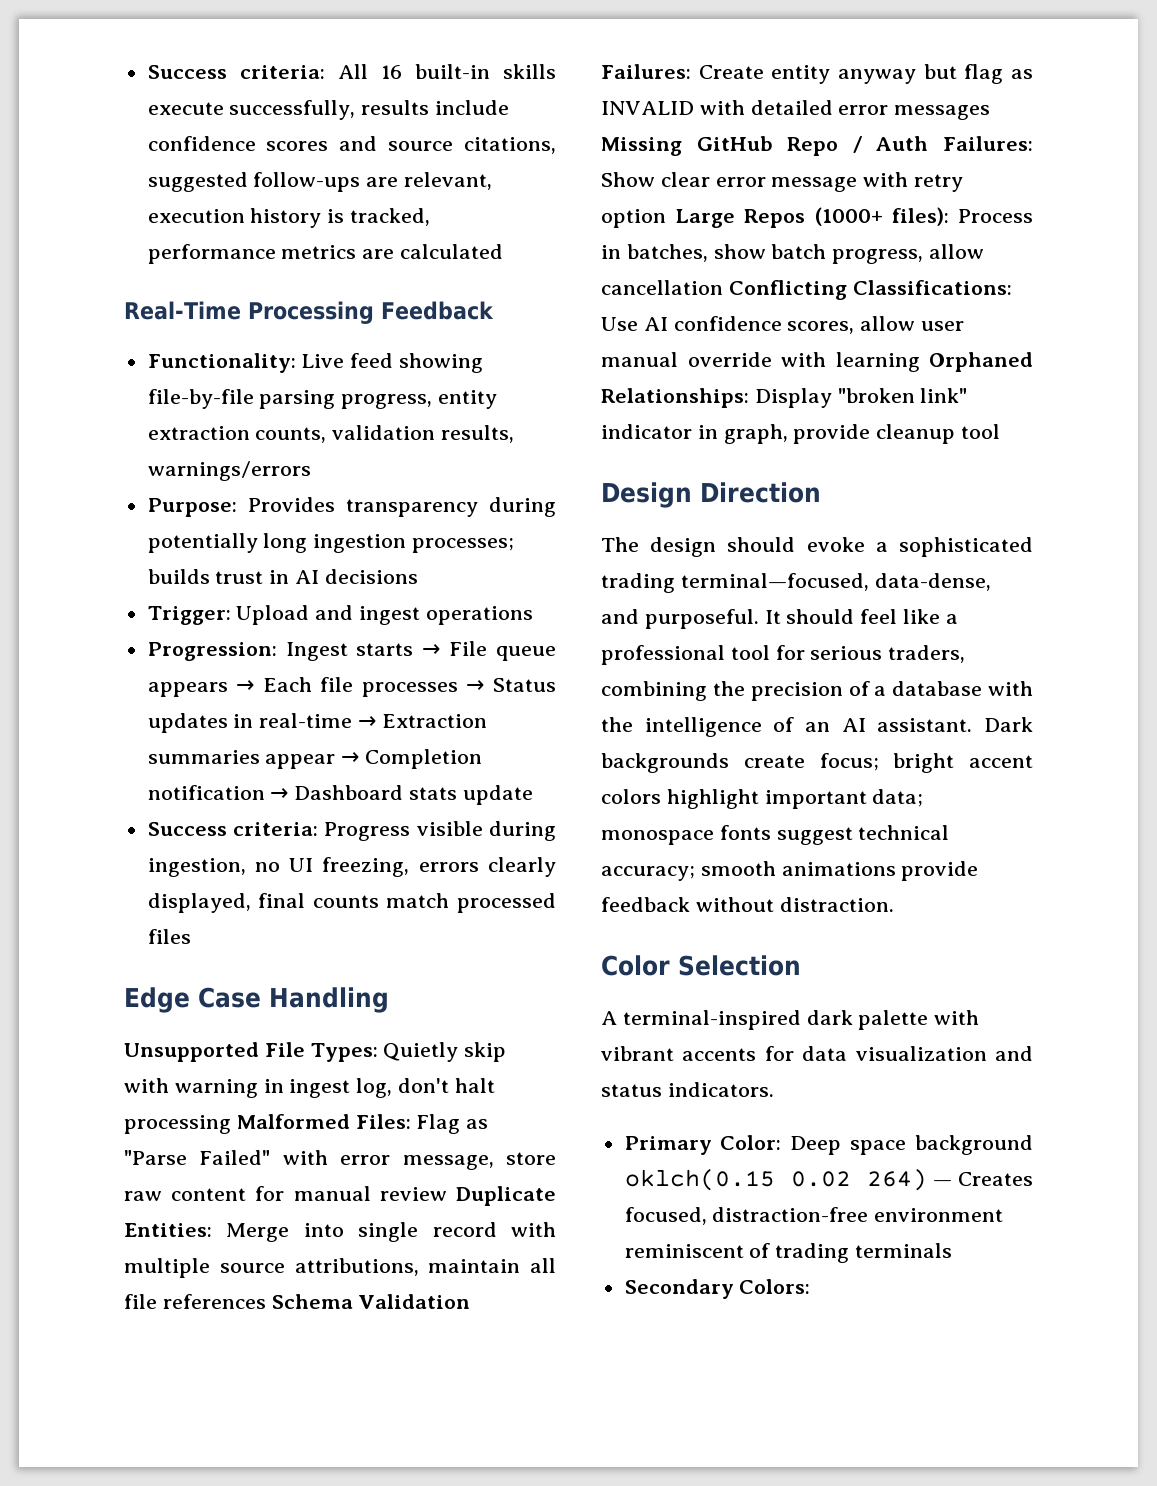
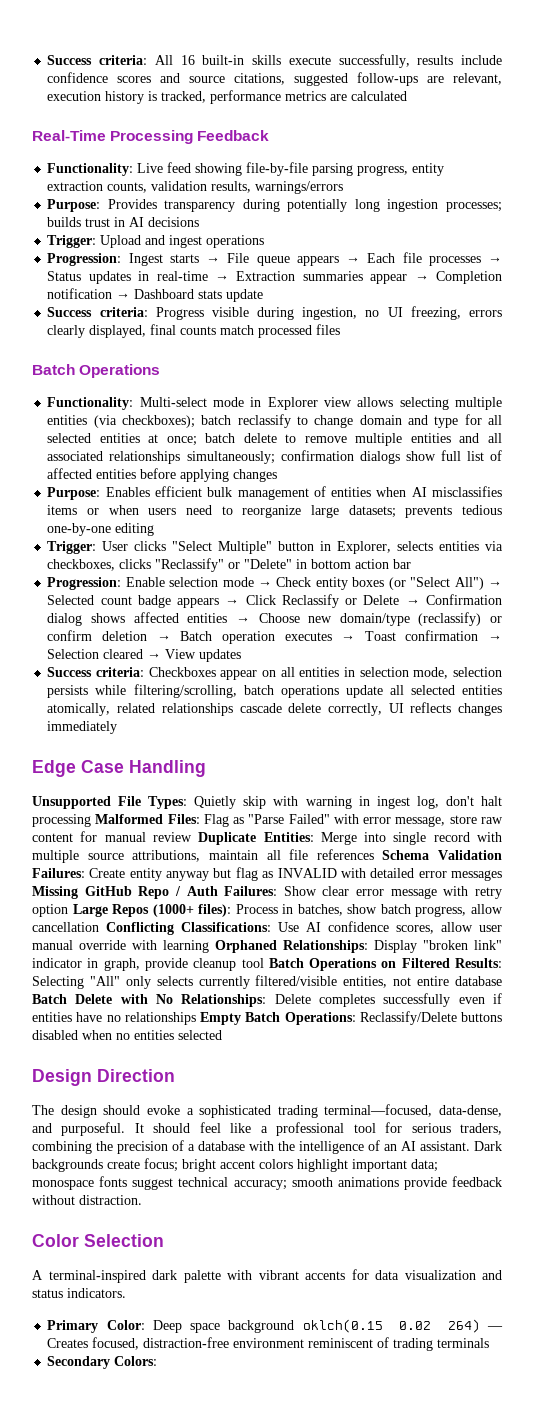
  Success criteria: Progress visible during ingestion, no UI freezing, errors clearly displayed, final counts match processed files
+ Batch Operations
+ Functionality: Multi-select mode in Explorer view allows selecting multiple entities (via checkboxes); batch reclassify to change domain and type for all selected entities at once; batch delete to remove multiple entities and all associated relationships simultaneously; confirmation dialogs show full list of affected entities before applying changes
+ Purpose: Enables efficient bulk management of entities when AI misclassifies items or when users need to reorganize large datasets; prevents tedious one-by-one editing
+ Trigger: User clicks "Select Multiple" button in Explorer, selects entities via checkboxes, clicks "Reclassify" or "Delete" in bottom action bar
+ Progression: Enable selection mode → Check entity boxes (or "Select All") → Selected count badge appears → Click Reclassify or Delete → Confirmation dialog shows affected entities → Choose new domain/type (reclassify) or confirm deletion → Batch operation executes → Toast confirmation → Selection cleared → View updates
+ Success criteria: Checkboxes appear on all entities in selection mode, selection persists while filtering/scrolling, batch operations update all selected entities atomically, related relationships cascade delete correctly, UI reflects changes immediately
- Display "broken link" indicator in graph, provide cleanup tool
+ Display "broken link" indicator in graph, provide cleanup tool Batch Operations on Filtered Results: Selecting "All" only selects currently filtered/visible entities, not entire database Batch Delete with No Relationships: Delete completes successfully even if entities have no relationships Empty Batch Operations: Reclassify/Delete buttons disabled when no entities selected

